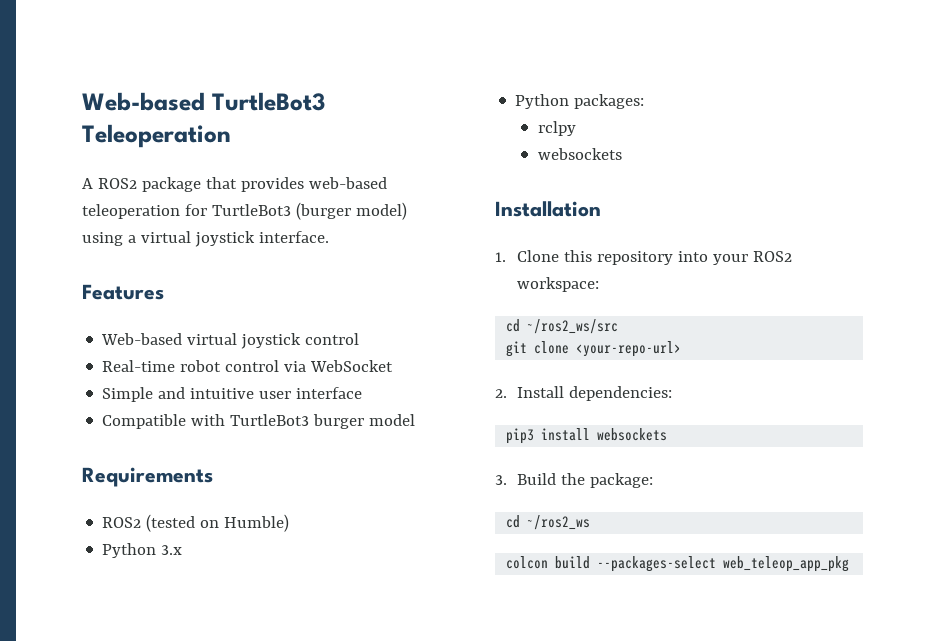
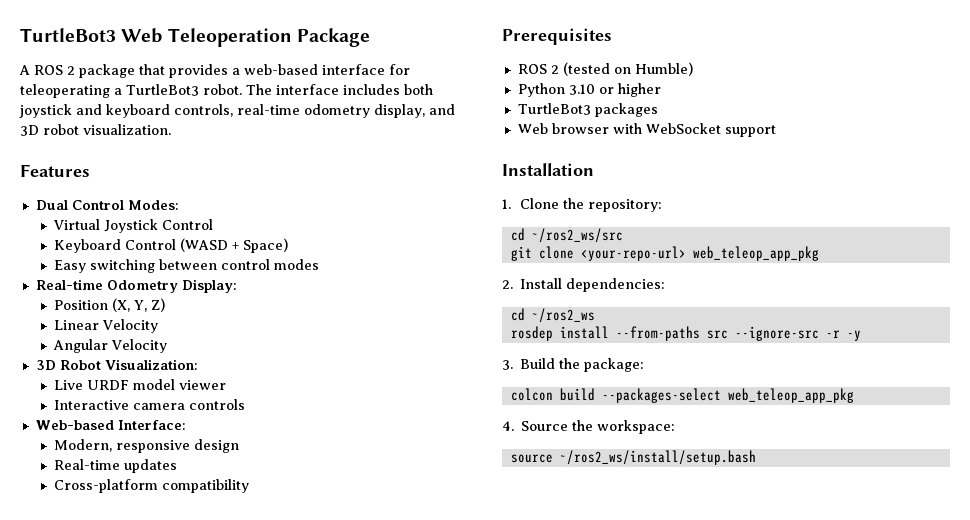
- Web-based TurtleBot3 Teleoperation
+ TurtleBot3 Web Teleoperation Package
- A ROS2 package that provides web-based teleoperation for TurtleBot3 (burger model) using a virtual joystick interface.
+ A ROS 2 package that provides a web-based interface for teleoperating a TurtleBot3 robot. The interface includes both joystick and keyboard controls, real-time odometry display, and 3D robot visualization.
  Features
- Web-based virtual joystick control
- Real-time robot control via WebSocket
- Simple and intuitive user interface
- Compatible with TurtleBot3 burger model
- Requirements
- ROS2 (tested on Humble)
- Python 3.x
- Python packages:
- rclpy
- websockets
+ Dual Control Modes:
+ Virtual Joystick Control
+ Keyboard Control (WASD + Space)
+ Easy switching between control modes
+ Real-time Odometry Display:
+ Position (X, Y, Z)
+ Linear Velocity
+ Angular Velocity
+ 3D Robot Visualization:
+ Live URDF model viewer
+ Interactive camera controls
+ Web-based Interface:
+ Modern, responsive design
+ Real-time updates
+ Cross-platform compatibility
+ Prerequisites
+ ROS 2 (tested on Humble)
+ Python 3.10 or higher
+ TurtleBot3 packages
+ Web browser with WebSocket support
  Installation
- 1. Clone this repository into your ROS2 workspace:
+ 1. Clone the repository:
- git clone <your-repo-url>
+ git clone <your-repo-url> web_teleop_app_pkg
- pip3 install websockets
+ cd ~/ros2_ws
+ rosdep install --from-paths src --ignore-src -r -y
- cd ~/ros2_ws
+ 4. Source the workspace:
+ source ~/ros2_ws/install/setup.bash

